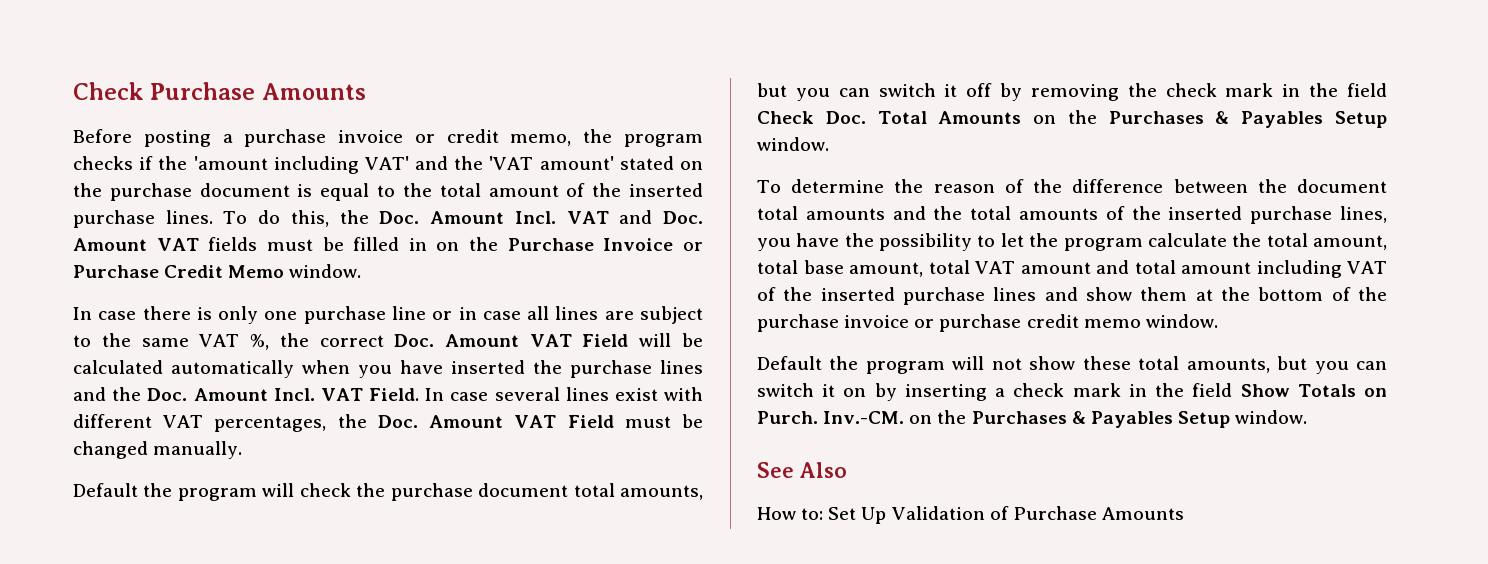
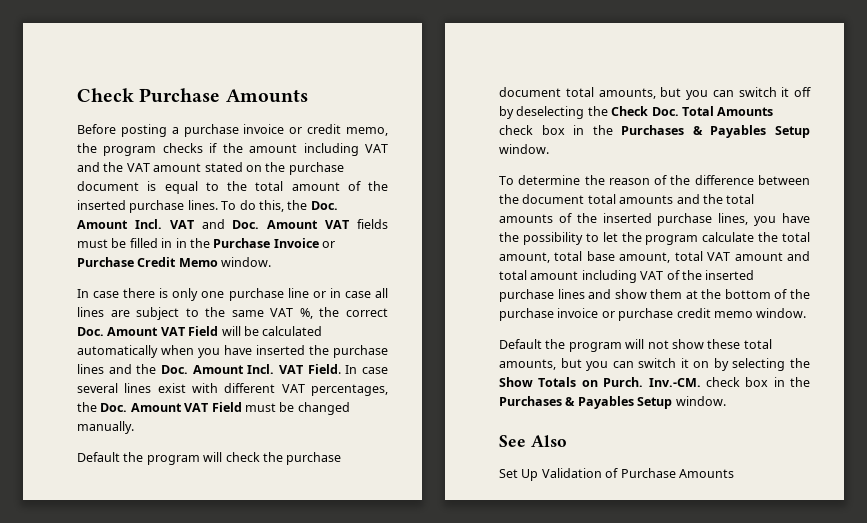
- Before posting a purchase invoice or credit memo, the program checks if the 'amount including VAT' and the 'VAT amount' stated on the purchase document is equal to the total amount of the inserted purchase lines.
+ Before posting a purchase invoice or credit memo, the program checks if the amount including VAT and the VAT amount stated on the purchase document is equal to the total amount of the inserted purchase lines.
- To do this, the Doc. Amount Incl. VAT and Doc. Amount VAT fields must be filled in on the Purchase Invoice or Purchase Credit Memo window.
+ To do this, the Doc. Amount Incl. VAT and Doc. Amount VAT fields must be filled in in the Purchase Invoice or Purchase Credit Memo window.
- Default the program will check the purchase document total amounts, but you can switch it off by removing the check mark in the field Check Doc. Total Amounts on the Purchases & Payables Setup window.
+ Default the program will check the purchase document total amounts, but you can switch it off by deselecting the Check Doc. Total Amounts check box in the Purchases & Payables Setup window.
- Default the program will not show these total amounts, but you can switch it on by inserting a check mark in the field Show Totals on Purch.
+ Default the program will not show these total amounts, but you can switch it on by selecting the Show Totals on Purch.
- Inv.-CM. on the Purchases & Payables Setup window.
+ Inv.-CM. check box in the Purchases & Payables Setup window.
- How to: Set Up Validation of Purchase Amounts
+ Set Up Validation of Purchase Amounts

